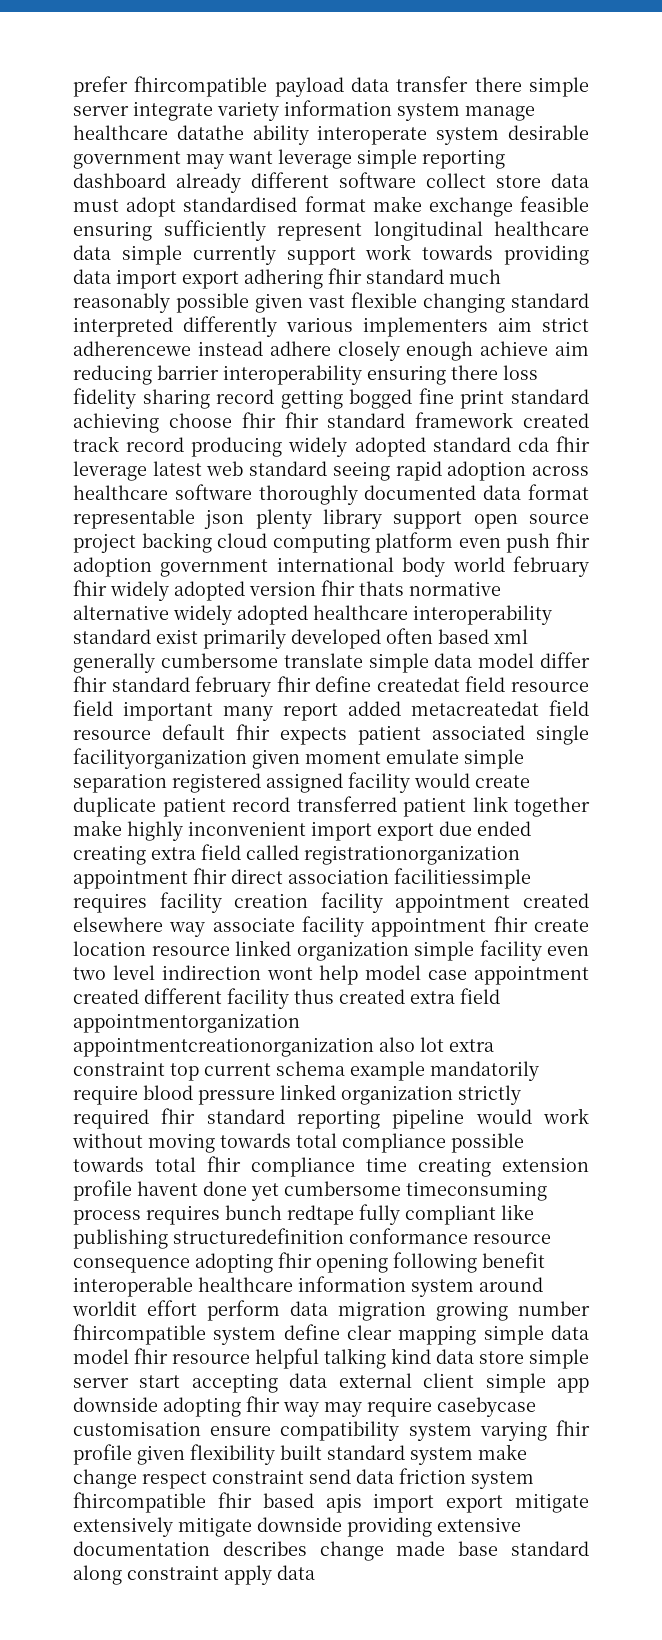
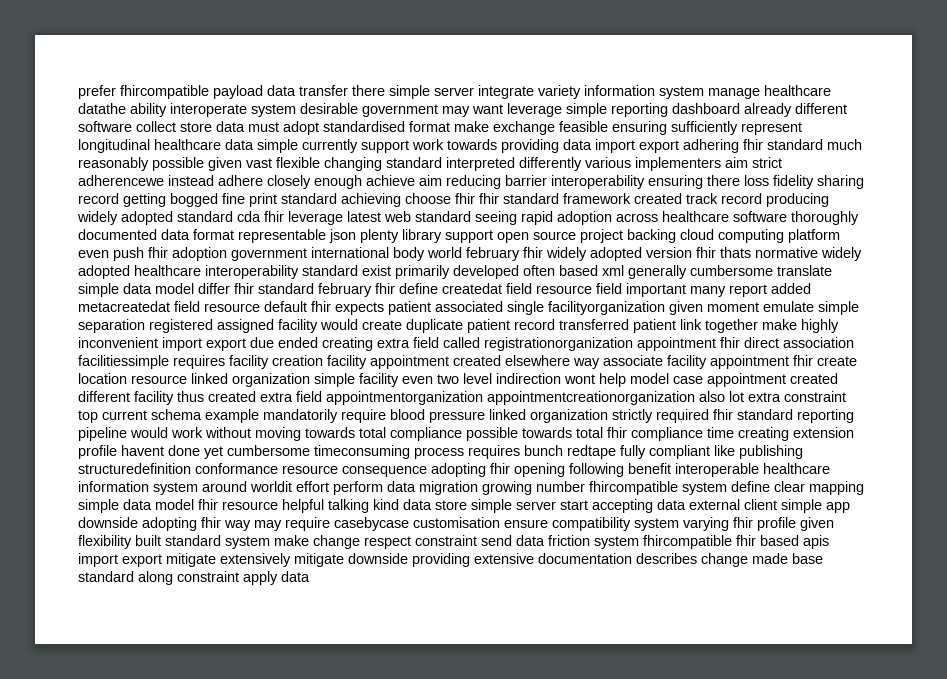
- prefer fhircompatible payload data transfer there simple server integrate variety information system manage healthcare datathe ability interoperate system desirable government may want leverage simple reporting dashboard already different software collect store data must adopt standardised format make exchange feasible ensuring sufficiently represent longitudinal healthcare data simple currently support work towards providing data import export adhering fhir standard much reasonably possible given vast flexible changing standard interpreted differently various implementers aim strict adherencewe instead adhere closely enough achieve aim reducing barrier interoperability ensuring there loss fidelity sharing record getting bogged fine print standard achieving choose fhir fhir standard framework created track record producing widely adopted standard cda fhir leverage latest web standard seeing rapid adoption across healthcare software thoroughly documented data format representable json plenty library support open source project backing cloud computing platform even push fhir adoption government international body world february fhir widely adopted version fhir thats normative alternative widely adopted healthcare interoperability standard exist primarily developed often based xml generally cumbersome translate simple data model differ fhir standard february fhir define createdat field resource field important many report added metacreatedat field resource default fhir expects patient associated single facilityorganization given moment emulate simple separation registered assigned facility would create duplicate patient record transferred patient link together make highly inconvenient import export due ended creating extra field called registrationorganization appointment fhir direct association facilitiessimple requires facility creation facility appointment created elsewhere way associate facility appointment fhir create location resource linked organization simple facility even two level indirection wont help model case appointment created different facility thus created extra field appointmentorganization appointmentcreationorganization also lot extra constraint top current schema example mandatorily require blood pressure linked organization strictly required fhir standard reporting pipeline would work without moving towards total compliance possible towards total fhir compliance time creating extension profile havent done yet cumbersome timeconsuming process requires bunch redtape fully compliant like publishing structuredefinition conformance resource consequence adopting fhir opening following benefit interoperable healthcare information system around worldit effort perform data migration growing number fhircompatible system define clear mapping simple data model fhir resource helpful talking kind data store simple server start accepting data external client simple app downside adopting fhir way may require casebycase customisation ensure compatibility system varying fhir profile given flexibility built standard system make change respect constraint send data friction system fhircompatible fhir based apis import export mitigate extensively mitigate downside providing extensive documentation describes change made base standard along constraint apply data
+ prefer fhircompatible payload data transfer there simple server integrate variety information system manage healthcare datathe ability interoperate system desirable government may want leverage simple reporting dashboard already different software collect store data must adopt standardised format make exchange feasible ensuring sufficiently represent longitudinal healthcare data simple currently support work towards providing data import export adhering fhir standard much reasonably possible given vast flexible changing standard interpreted differently various implementers aim strict adherencewe instead adhere closely enough achieve aim reducing barrier interoperability ensuring there loss fidelity sharing record getting bogged fine print standard achieving choose fhir fhir standard framework created track record producing widely adopted standard cda fhir leverage latest web standard seeing rapid adoption across healthcare software thoroughly documented data format representable json plenty library support open source project backing cloud computing platform even push fhir adoption government international body world february fhir widely adopted version fhir thats normative widely adopted healthcare interoperability standard exist primarily developed often based xml generally cumbersome translate simple data model differ fhir standard february fhir define createdat field resource field important many report added metacreatedat field resource default fhir expects patient associated single facilityorganization given moment emulate simple separation registered assigned facility would create duplicate patient record transferred patient link together make highly inconvenient import export due ended creating extra field called registrationorganization appointment fhir direct association facilitiessimple requires facility creation facility appointment created elsewhere way associate facility appointment fhir create location resource linked organization simple facility even two level indirection wont help model case appointment created different facility thus created extra field appointmentorganization appointmentcreationorganization also lot extra constraint top current schema example mandatorily require blood pressure linked organization strictly required fhir standard reporting pipeline would work without moving towards total compliance possible towards total fhir compliance time creating extension profile havent done yet cumbersome timeconsuming process requires bunch redtape fully compliant like publishing structuredefinition conformance resource consequence adopting fhir opening following benefit interoperable healthcare information system around worldit effort perform data migration growing number fhircompatible system define clear mapping simple data model fhir resource helpful talking kind data store simple server start accepting data external client simple app downside adopting fhir way may require casebycase customisation ensure compatibility system varying fhir profile given flexibility built standard system make change respect constraint send data friction system fhircompatible fhir based apis import export mitigate extensively mitigate downside providing extensive documentation describes change made base standard along constraint apply data

